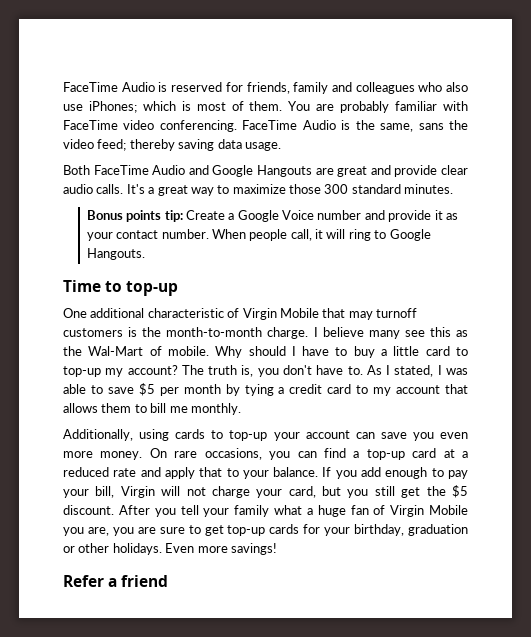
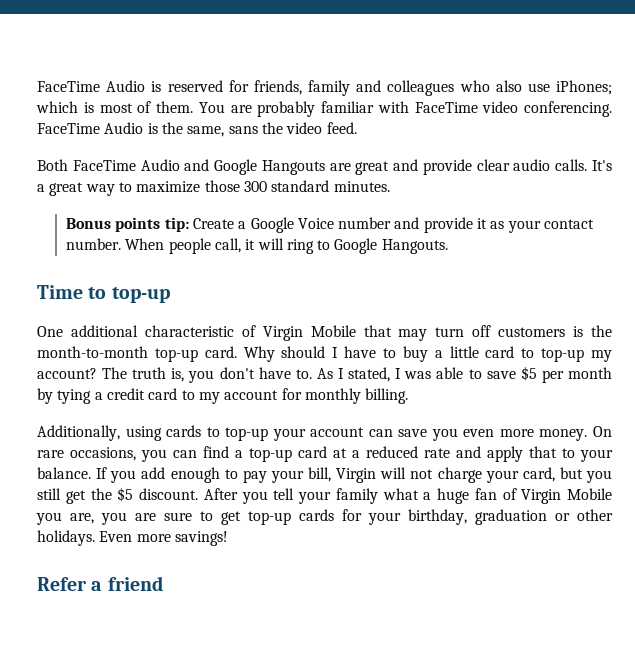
- FaceTime Audio is the same, sans the video feed; thereby saving data usage.
+ FaceTime Audio is the same, sans the video feed.
- One additional characteristic of Virgin Mobile that may turnoff customers is the month-to-month charge. I believe many see this as the Wal-Mart of mobile.
+ One additional characteristic of Virgin Mobile that may turn off customers is the month-to-month top-up card.
- As I stated, I was able to save $5 per month by tying a credit card to my account that allows them to bill me monthly.
+ As I stated, I was able to save $5 per month by tying a credit card to my account for monthly billing.

